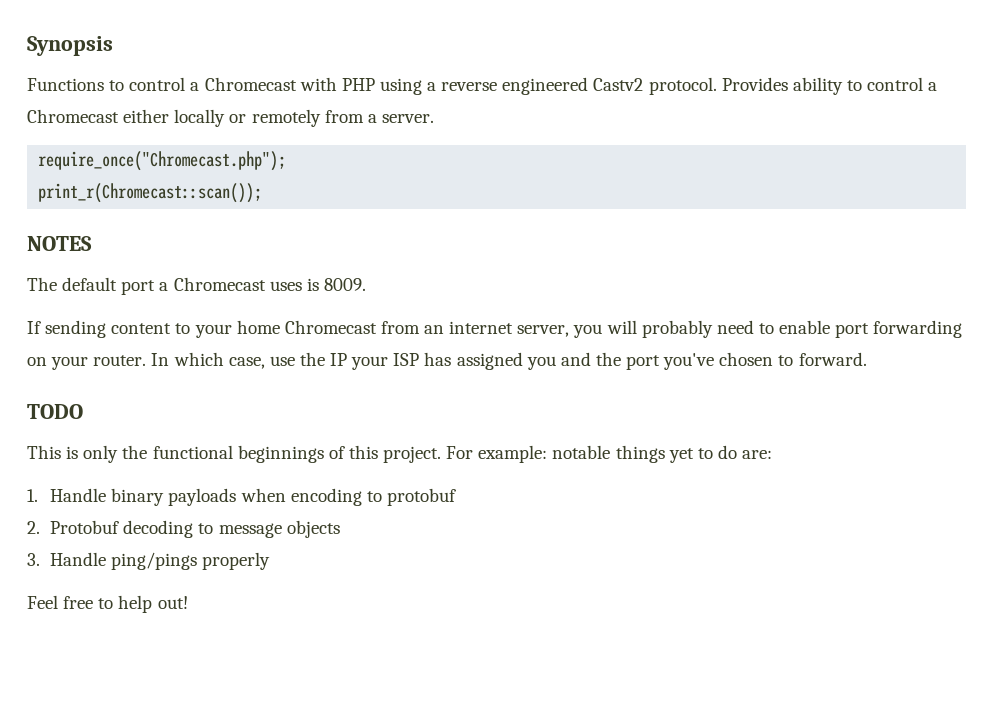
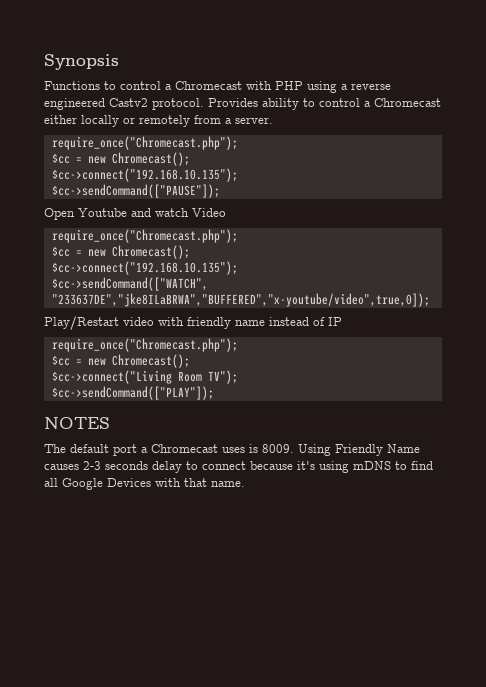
  Provides ability to control a Chromecast either locally or remotely from a server.
  require_once("Chromecast.php");
- print_r(Chromecast::scan());
+ $cc = new Chromecast();
+ $cc->connect("192.168.10.135");
+ $cc->sendCommand(["PAUSE"]);
+ Open Youtube and watch Video
+ require_once("Chromecast.php");
+ $cc = new Chromecast();
+ $cc->connect("192.168.10.135");
+ $cc->sendCommand(["WATCH", "233637DE","jke8ILaBRWA","BUFFERED","x-youtube/video",true,0]);
+ Play/Restart video with friendly name instead of IP
+ require_once("Chromecast.php");
+ $cc = new Chromecast();
+ $cc->connect("Living Room TV");
+ $cc->sendCommand(["PLAY"]);
- The default port a Chromecast uses is 8009.
- If sending content to your home Chromecast from an internet server, you will probably need to enable port forwarding on your router. In which case, use the IP your ISP has assigned you and the port you've chosen to forward.
- TODO
- This is only the functional beginnings of this project. For example: notable things yet to do are:
- 1. Handle binary payloads when encoding to protobuf
- 2. Protobuf decoding to message objects
- 3. Handle ping/pings properly
- Feel free to help out!
+ The default port a Chromecast uses is 8009. Using Friendly Name causes 2-3 seconds delay to connect because it's using mDNS to find all Google Devices with that name.

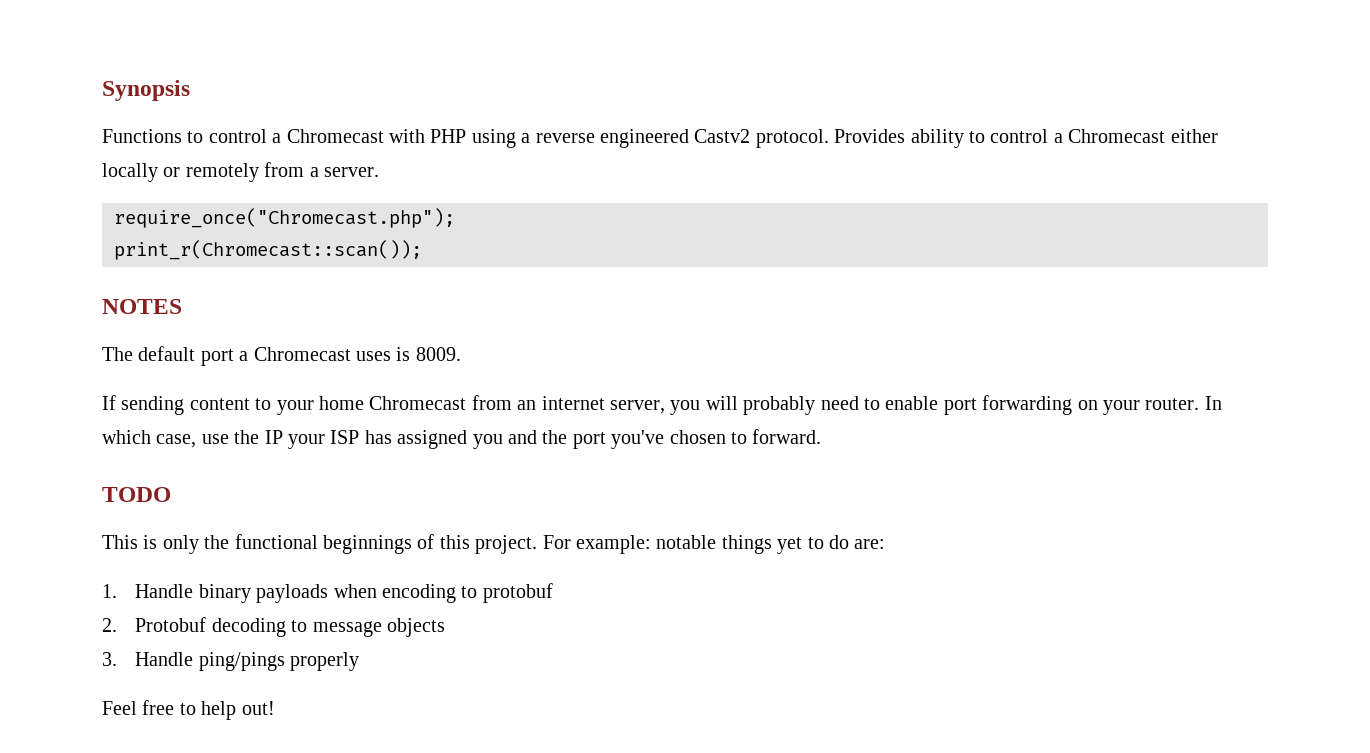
  Provides ability to control a Chromecast either locally or remotely from a server.
  require_once("Chromecast.php");
- $cc = new Chromecast();
- $cc->connect("192.168.10.135");
- $cc->sendCommand(["PAUSE"]);
- Open Youtube and watch Video
- require_once("Chromecast.php");
- $cc = new Chromecast();
- $cc->connect("192.168.10.135");
- $cc->sendCommand(["WATCH", "233637DE","jke8ILaBRWA","BUFFERED","x-youtube/video",true,0]);
- Play/Restart video with friendly name instead of IP
- require_once("Chromecast.php");
- $cc = new Chromecast();
- $cc->connect("Living Room TV");
- $cc->sendCommand(["PLAY"]);
+ print_r(Chromecast::scan());
- The default port a Chromecast uses is 8009. Using Friendly Name causes 2-3 seconds delay to connect because it's using mDNS to find all Google Devices with that name.
+ The default port a Chromecast uses is 8009.
+ If sending content to your home Chromecast from an internet server, you will probably need to enable port forwarding on your router. In which case, use the IP your ISP has assigned you and the port you've chosen to forward.
+ TODO
+ This is only the functional beginnings of this project. For example: notable things yet to do are:
+ 1. Handle binary payloads when encoding to protobuf
+ 2. Protobuf decoding to message objects
+ 3. Handle ping/pings properly
+ Feel free to help out!

